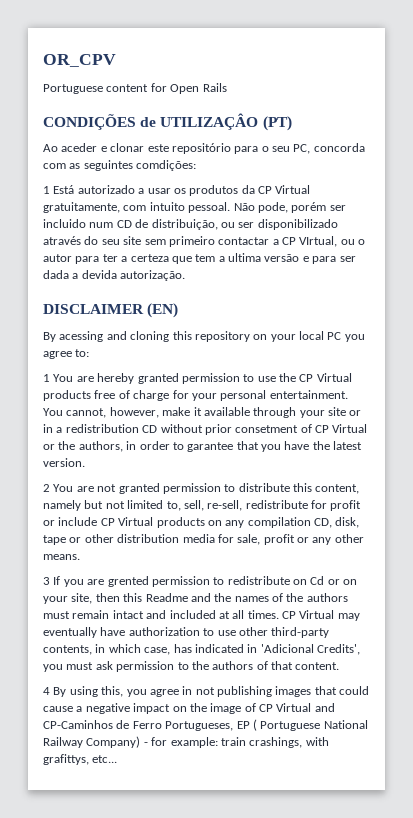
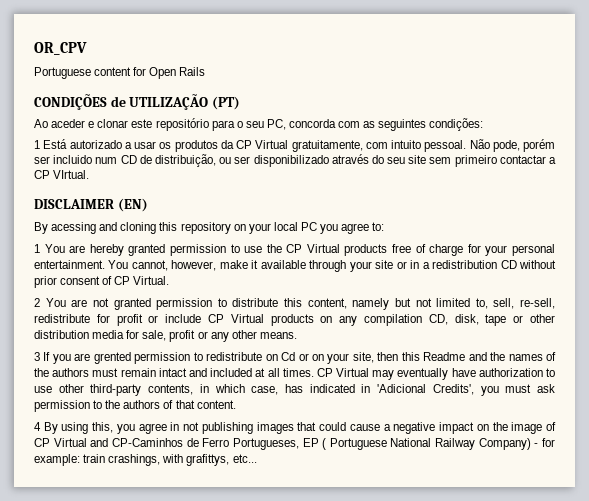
- CONDIÇÕES de UTILIZAÇÂO (PT)
+ CONDIÇÕES de UTILIZAÇÃO (PT)
- Ao aceder e clonar este repositório para o seu PC, concorda com as seguintes comdições:
+ Ao aceder e clonar este repositório para o seu PC, concorda com as seguintes condições:
- Não pode, porém ser incluido num CD de distribuição, ou ser disponibilizado através do seu site sem primeiro contactar a CP VIrtual, ou o autor para ter a certeza que tem a ultima versão e para ser dada a devida autorização.
+ Não pode, porém ser incluido num CD de distribuição, ou ser disponibilizado através do seu site sem primeiro contactar a CP VIrtual.
- You cannot, however, make it available through your site or in a redistribution CD without prior consetment of CP Virtual or the authors, in order to garantee that you have the latest version.
+ You cannot, however, make it available through your site or in a redistribution CD without prior consent of CP Virtual.

